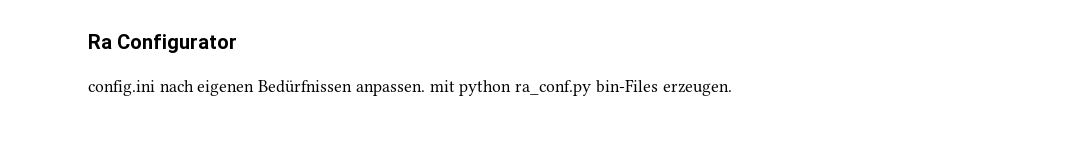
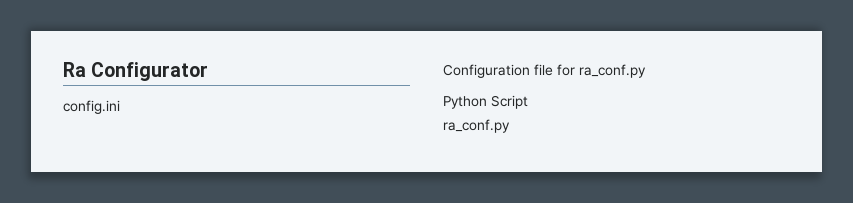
- config.ini nach eigenen Bedürfnissen anpassen. mit python ra_conf.py bin-Files erzeugen.
+ config.ini
+ Configuration file for ra_conf.py
+ Python Script
+ ra_conf.py

